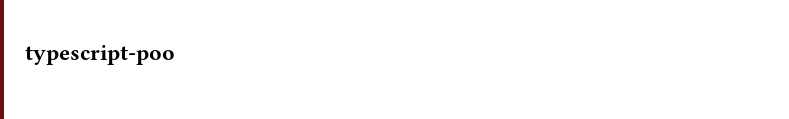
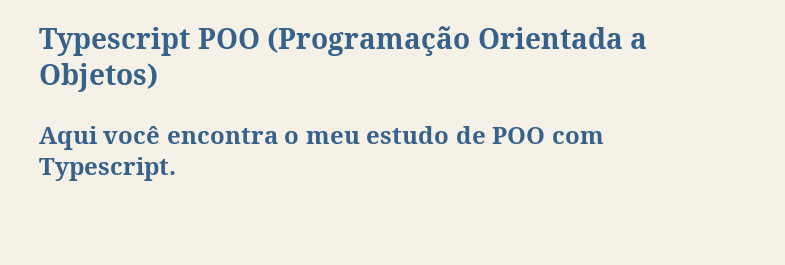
- typescript-poo
+ Typescript POO (Programação Orientada a Objetos)
+ Aqui você encontra o meu estudo de POO com Typescript.

